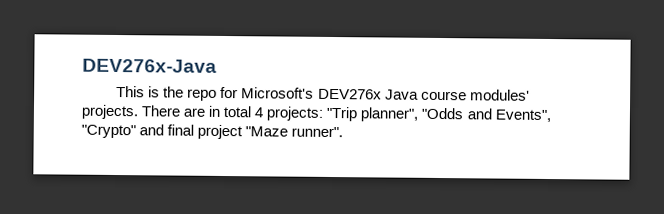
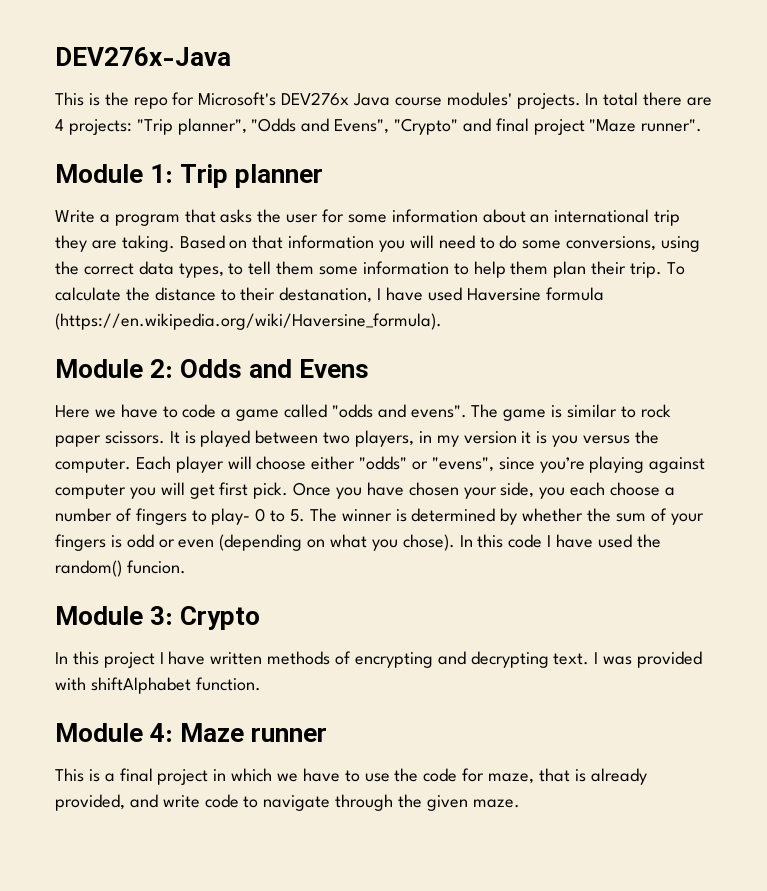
- There are in total 4 projects: "Trip planner", "Odds and Events", "Crypto" and final project "Maze runner".
+ In total there are 4 projects: "Trip planner", "Odds and Evens", "Crypto" and final project "Maze runner".
+ Module 1: Trip planner
+ Write a program that asks the user for some information about an international trip they are taking. Based on that information you will need to do some conversions, using the correct data types, to tell them some information to help them plan their trip. To calculate the distance to their destanation, I have used Haversine formula (https://en.wikipedia.org/wiki/Haversine_formula).
+ Module 2: Odds and Evens
+ Here we have to code a game called "odds and evens". The game is similar to rock paper scissors. It is played between two players, in my version it is you versus the computer. Each player will choose either "odds" or "evens", since you’re playing against computer you will get first pick. Once you have chosen your side, you each choose a number of fingers to play- 0 to 5. The winner is determined by whether the sum of your fingers is odd or even (depending on what you chose). In this code I have used the random() funcion.
+ Module 3: Crypto
+ In this project I have written methods of encrypting and decrypting text. I was provided with shiftAlphabet function.
+ Module 4: Maze runner
+ This is a final project in which we have to use the code for maze, that is already provided, and write code to navigate through the given maze.

